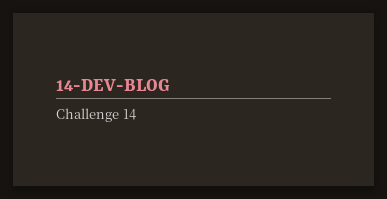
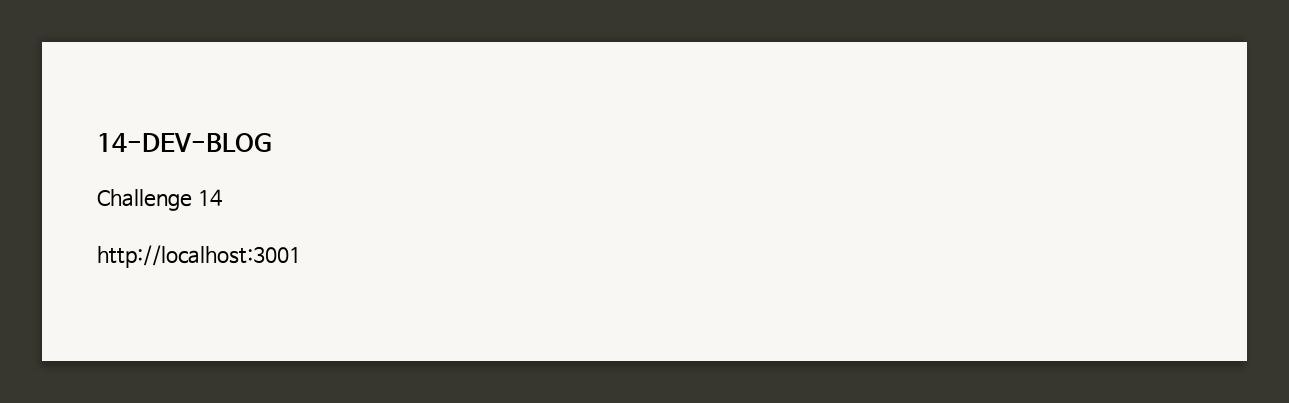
+ http://localhost:3001

